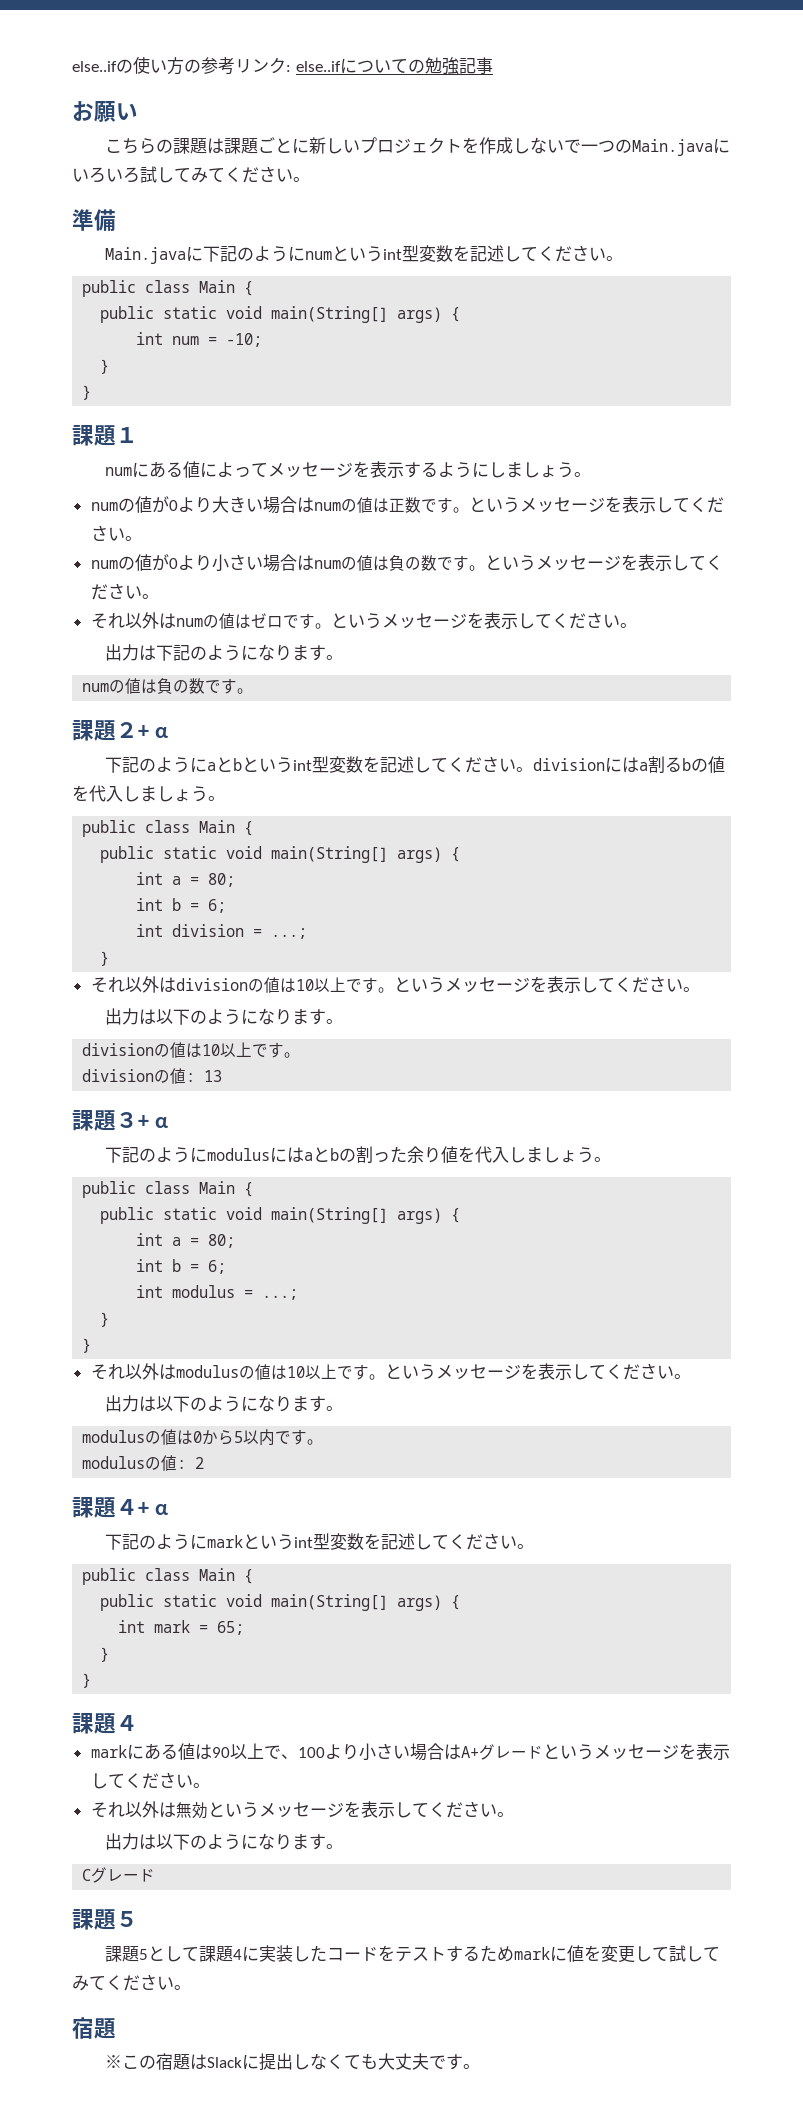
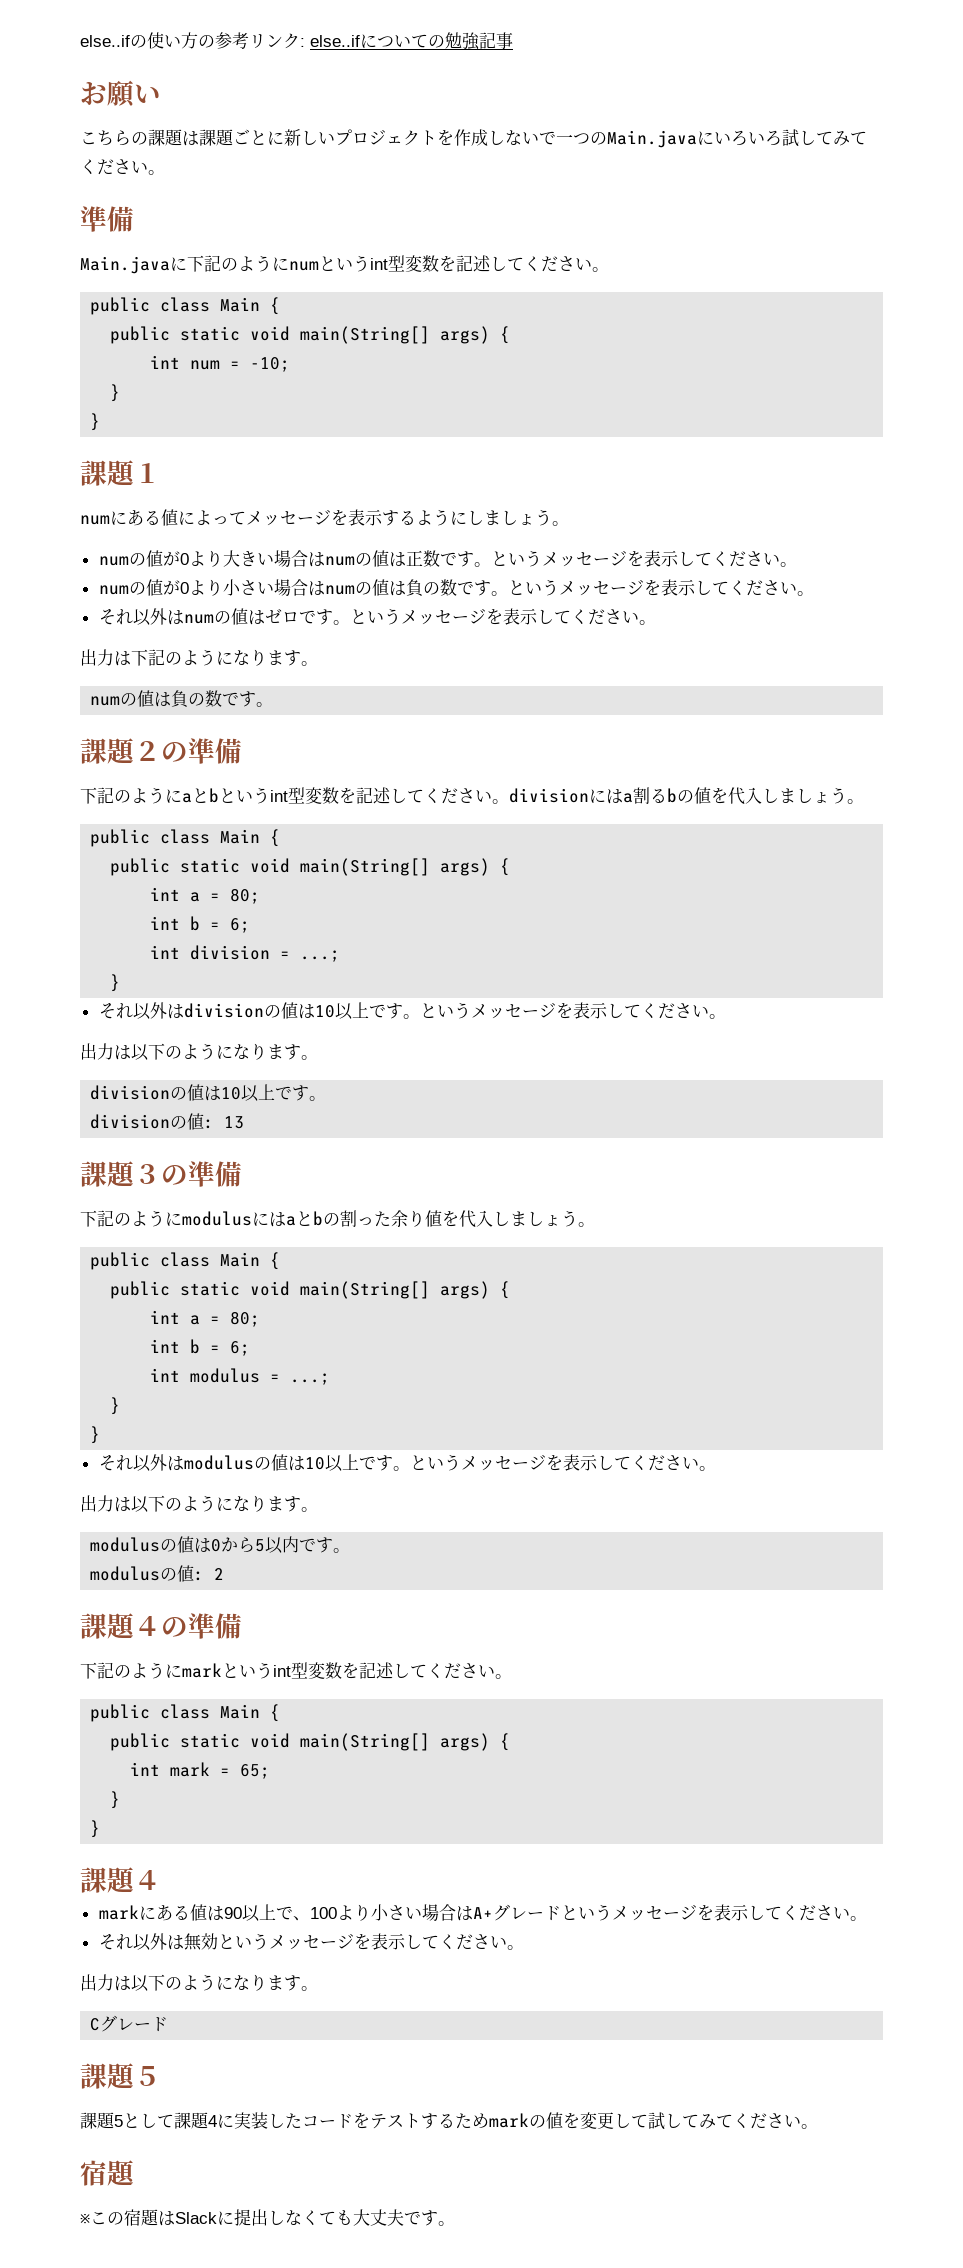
- 課題２+ α
+ 課題２の準備
- 課題３+ α
+ 課題３の準備
- 課題４+ α
+ 課題４の準備
- 課題5として課題4に実装したコードをテストするためmarkに値を変更して試してみてください。
+ 課題5として課題4に実装したコードをテストするためmarkの値を変更して試してみてください。

